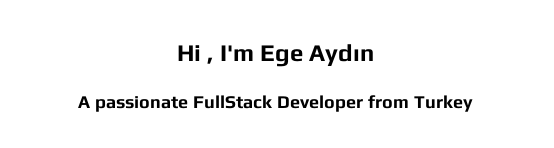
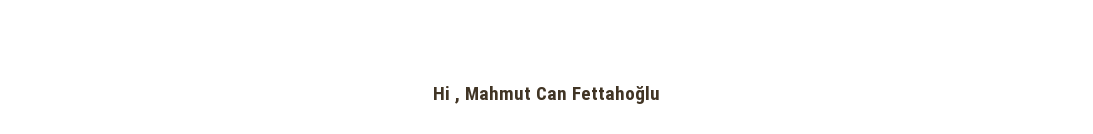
- Hi , I'm Ege Aydın
- A passionate FullStack Developer from Turkey
+ Hi , Mahmut Can Fettahoğlu

